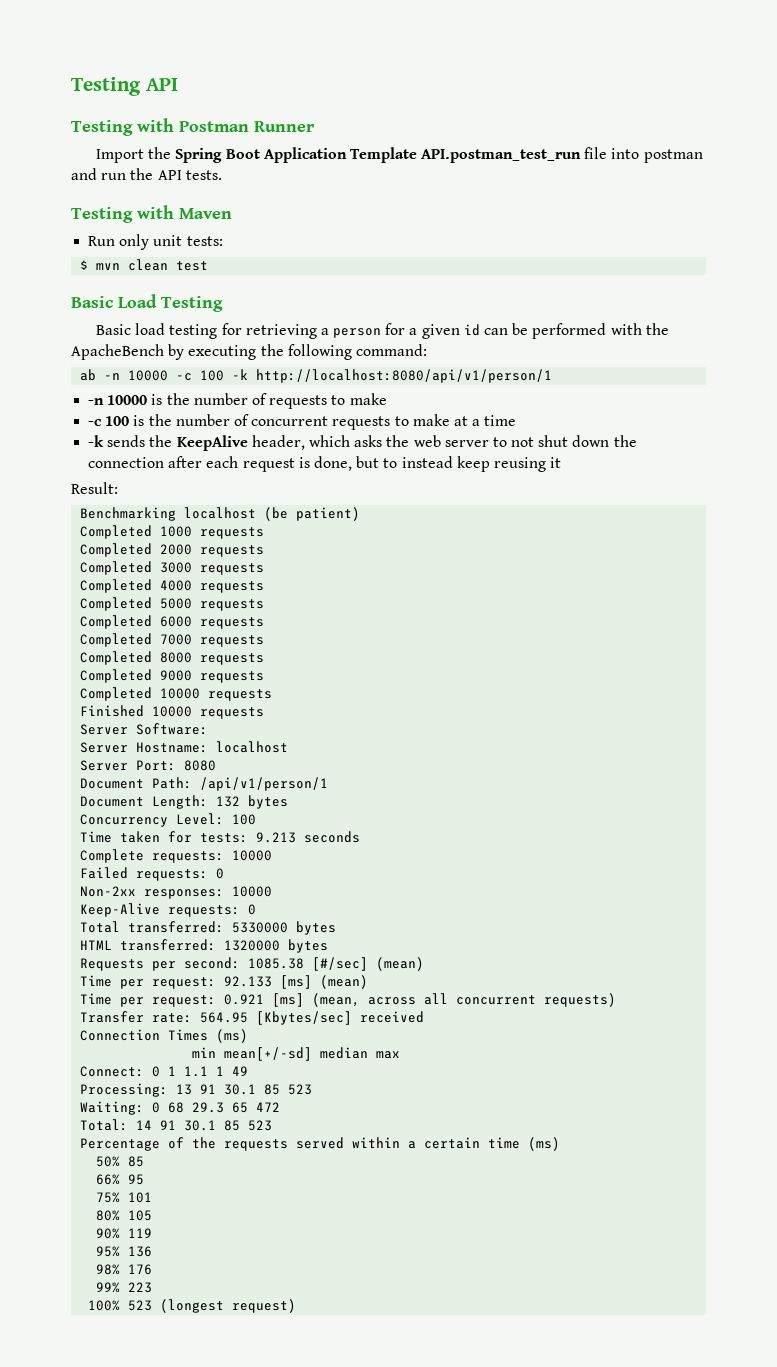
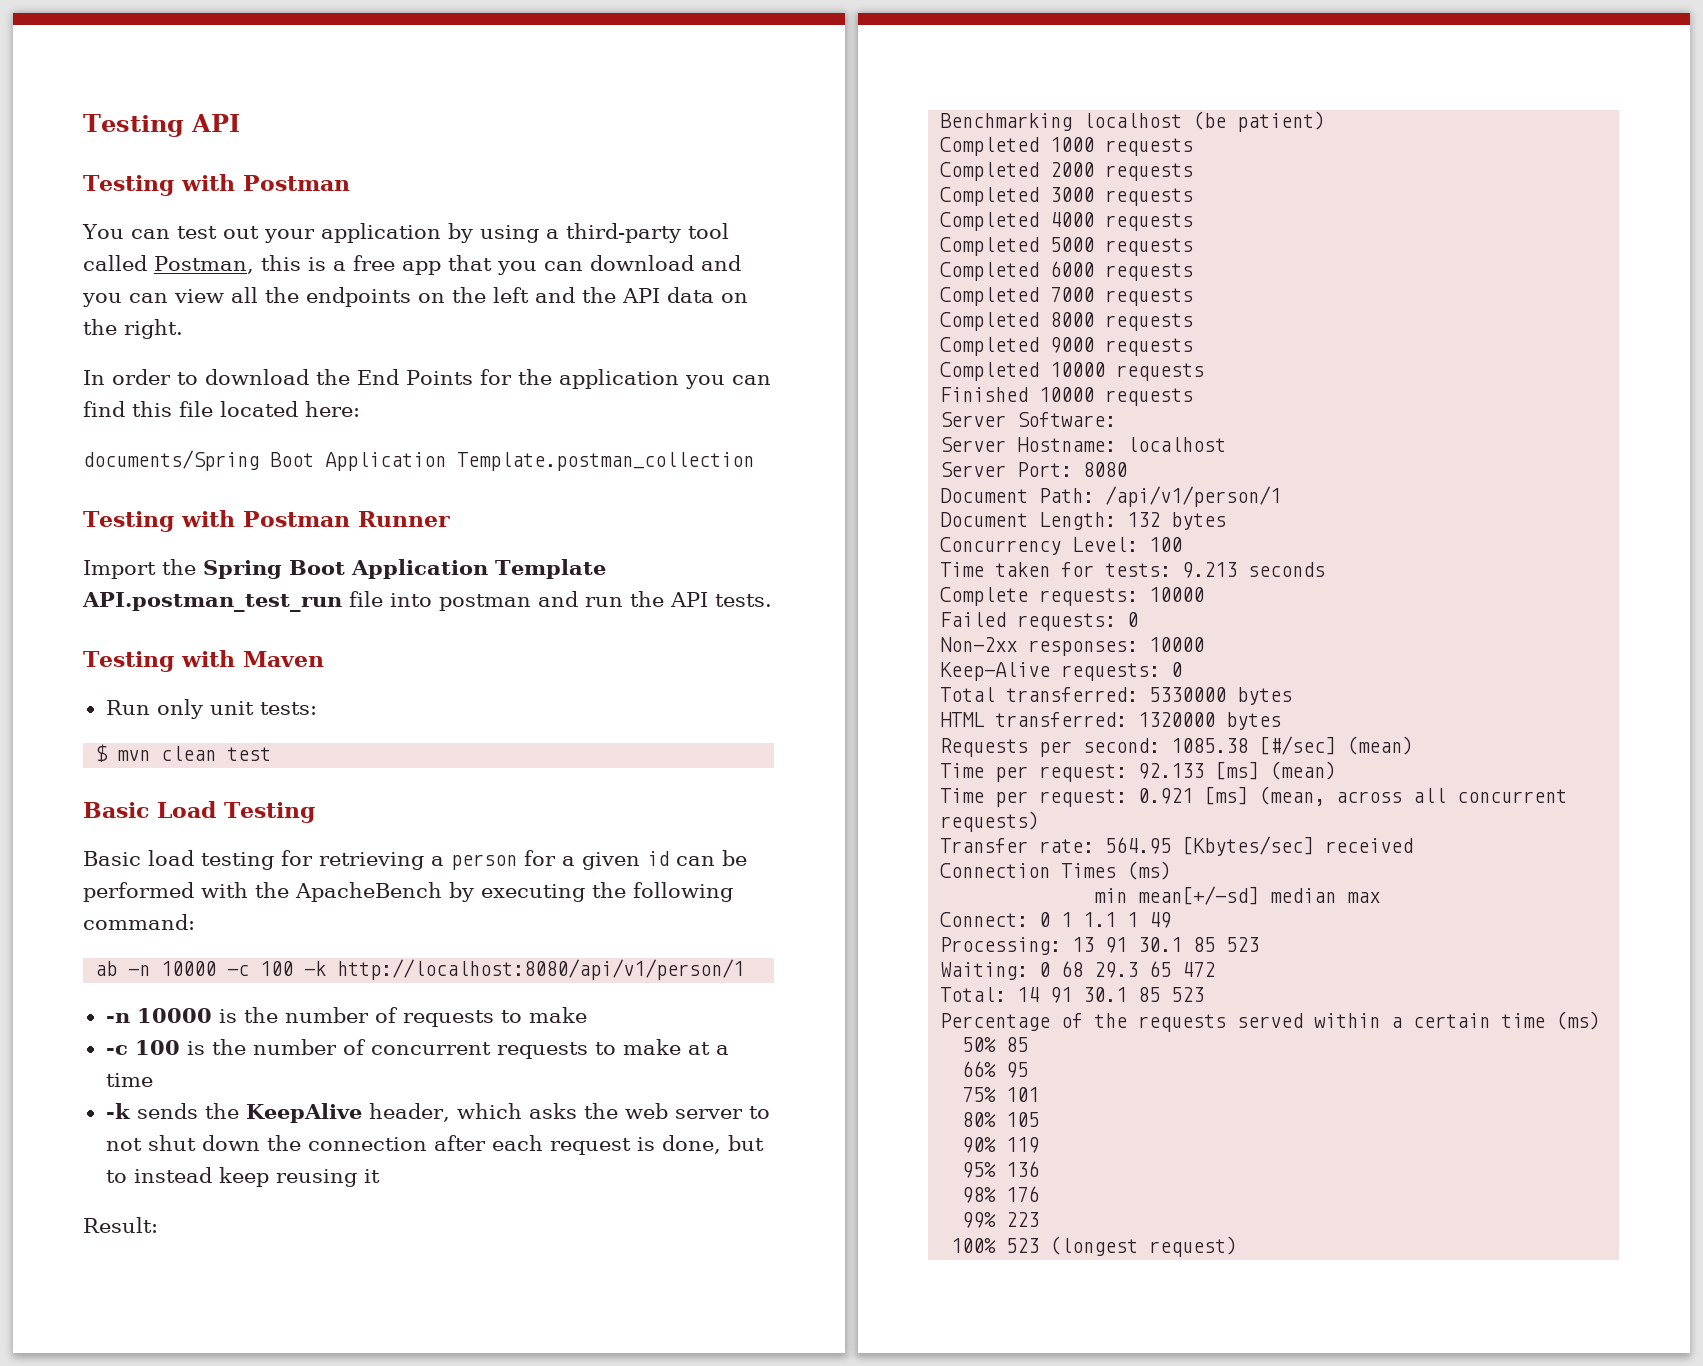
  Testing API
+ Testing with Postman
+ You can test out your application by using a third-party tool called Postman, this is a free app that you can download and you can view all the endpoints on the left and the API data on the right.
+ In order to download the End Points for the application you can find this file located here:
+ documents/Spring Boot Application Template.postman_collection

